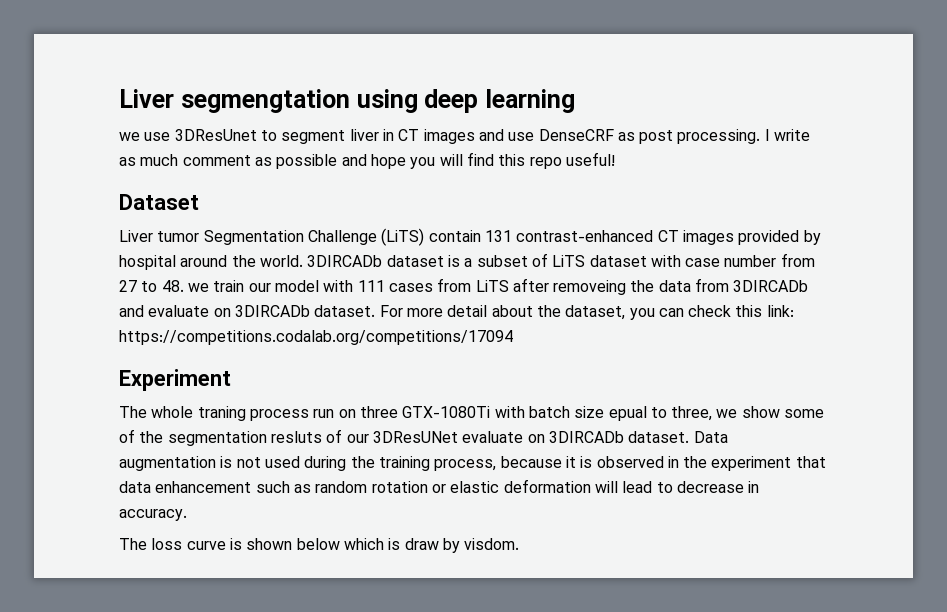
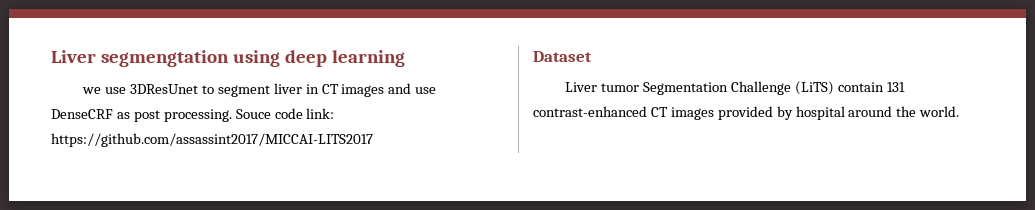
- I write as much comment as possible and hope you will find this repo useful!
+ Souce code link: https://github.com/assassint2017/MICCAI-LITS2017
- 3DIRCADb dataset is a subset of LiTS dataset with case number from 27 to 48. we train our model with 111 cases from LiTS after removeing the data from 3DIRCADb and evaluate on 3DIRCADb dataset. For more detail about the dataset, you can check this link: https://competitions.codalab.org/competitions/17094
- Experiment
- The whole traning process run on three GTX-1080Ti with batch size epual to three, we show some of the segmentation resluts of our 3DResUNet evaluate on 3DIRCADb dataset. Data augmentation is not used during the training process, because it is observed in the experiment that data enhancement such as random rotation or elastic deformation will lead to decrease in accuracy.
- The loss curve is shown below which is draw by visdom.

